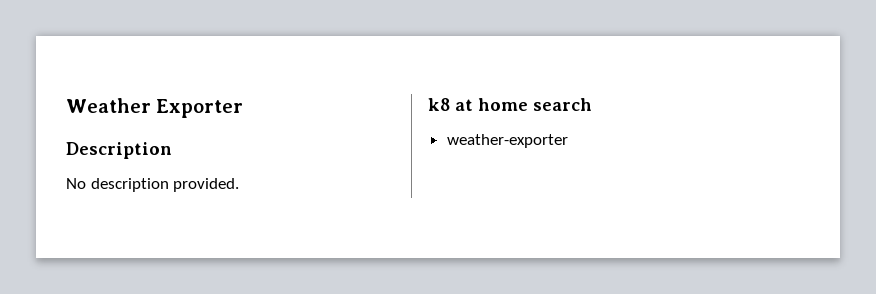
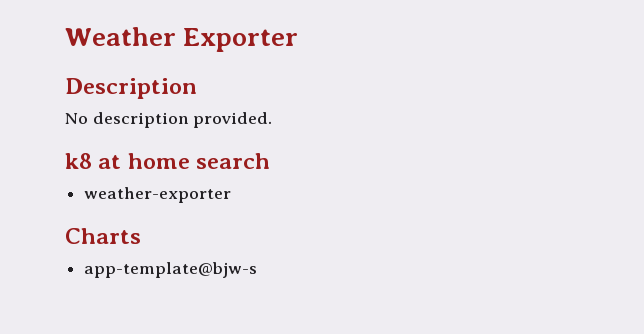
+ Charts
+ app-template@bjw-s

